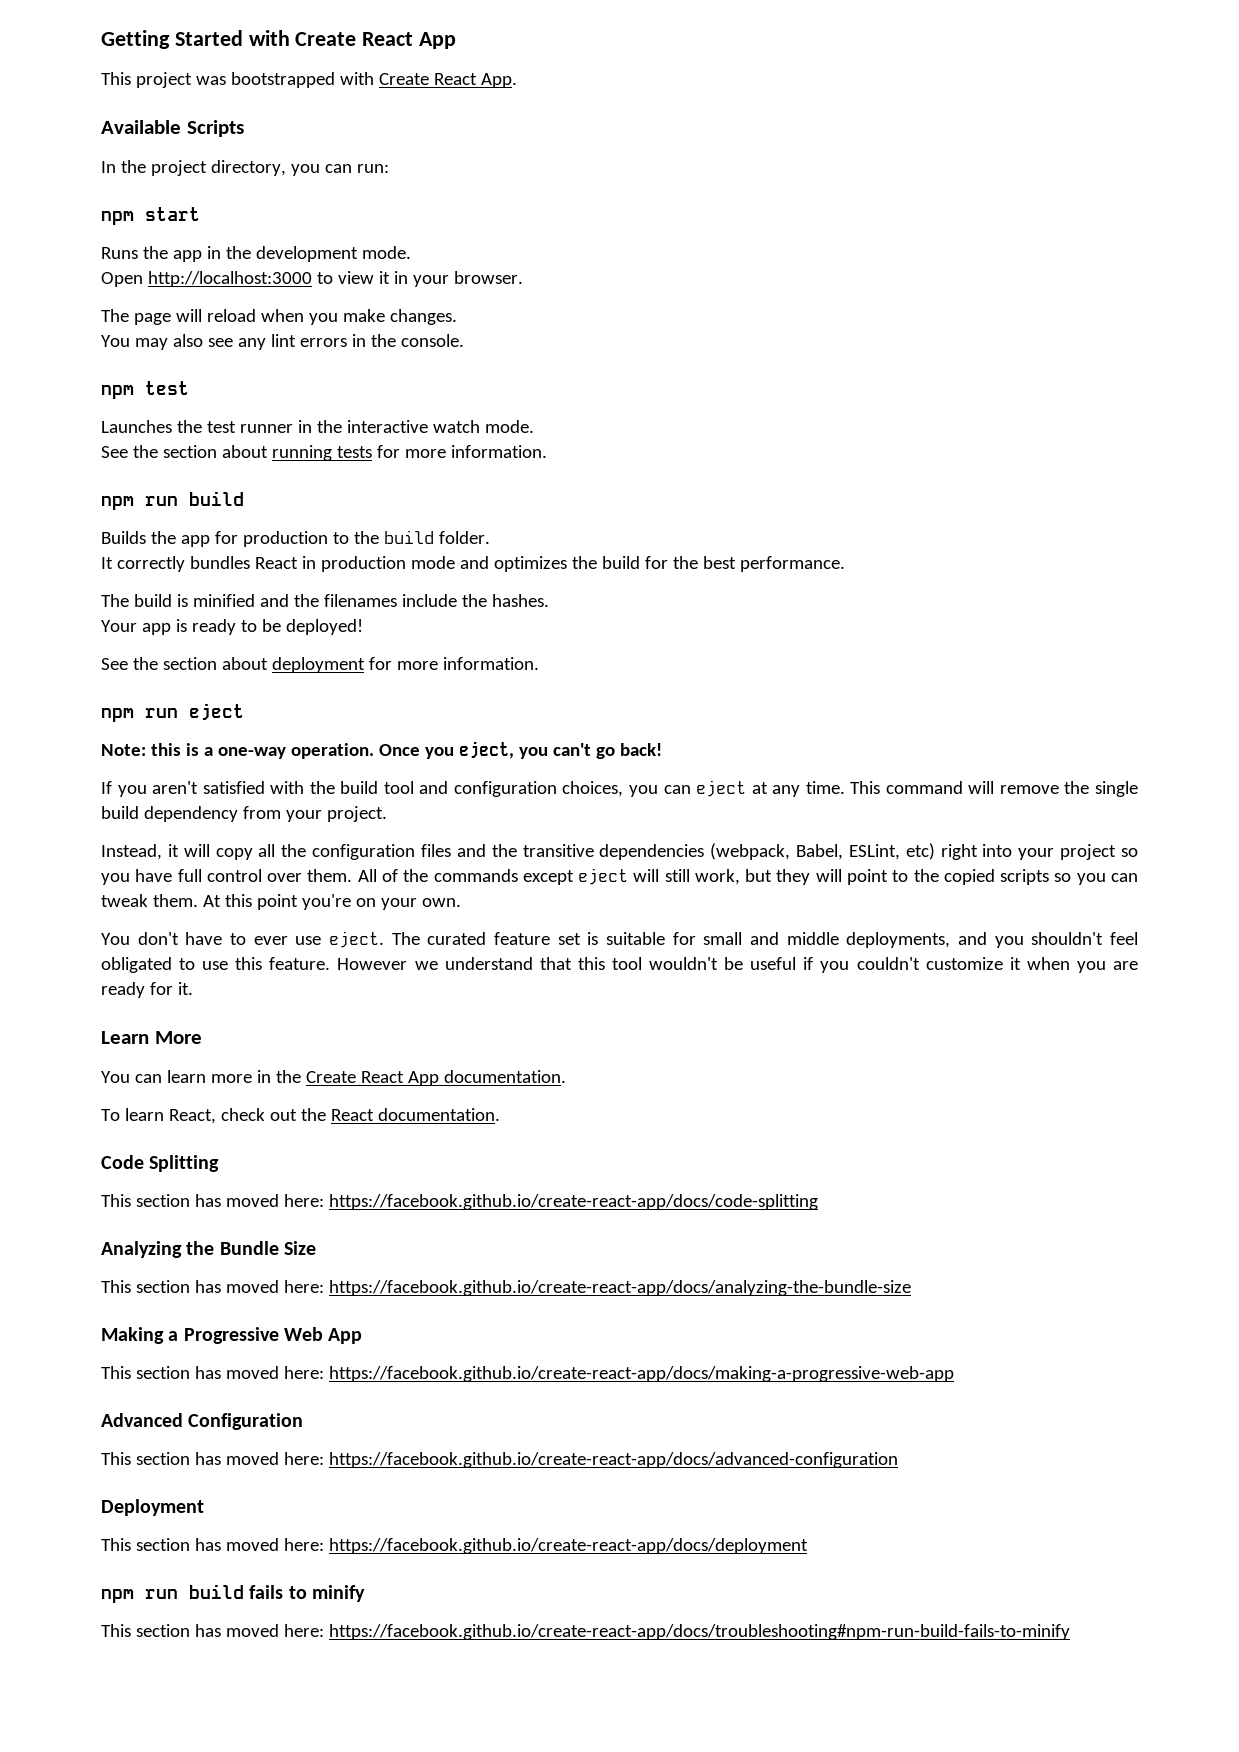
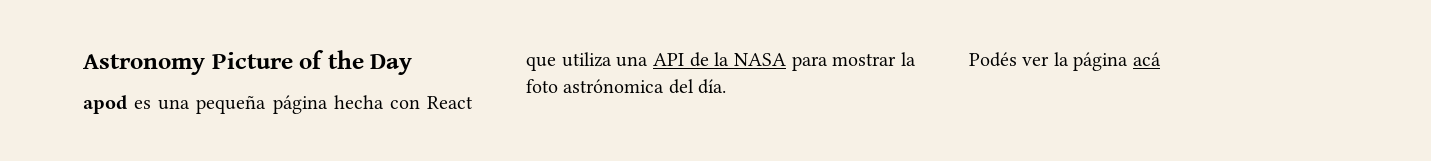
- Getting Started with Create React App
- This project was bootstrapped with Create React App.
- Available Scripts
- In the project directory, you can run:
- npm start
- Runs the app in the development mode.
- Open http://localhost:3000 to view it in your browser.
- The page will reload when you make changes.
- You may also see any lint errors in the console.
- npm test
- Launches the test runner in the interactive watch mode.
- See the section about running tests for more information.
- npm run build
- Builds the app for production to the build folder.
- It correctly bundles React in production mode and optimizes the build for the best performance.
- The build is minified and the filenames include the hashes.
- Your app is ready to be deployed!
- See the section about deployment for more information.
- npm run eject
- Note: this is a one-way operation. Once you eject, you can't go back!
- If you aren't satisfied with the build tool and configuration choices, you can eject at any time. This command will remove the single build dependency from your project.
- Instead, it will copy all the configuration files and the transitive dependencies (webpack, Babel, ESLint, etc) right into your project so you have full control over them. All of the commands except eject will still work, but they will point to the copied scripts so you can tweak them. At this point you're on your own.
- You don't have to ever use eject. The curated feature set is suitable for small and middle deployments, and you shouldn't feel obligated to use this feature. However we understand that this tool wouldn't be useful if you couldn't customize it when you are ready for it.
- Learn More
- You can learn more in the Create React App documentation.
- To learn React, check out the React documentation.
- Code Splitting
- This section has moved here: https://facebook.github.io/create-react-app/docs/code-splitting
- Analyzing the Bundle Size
- This section has moved here: https://facebook.github.io/create-react-app/docs/analyzing-the-bundle-size
- Making a Progressive Web App
- This section has moved here: https://facebook.github.io/create-react-app/docs/making-a-progressive-web-app
- Advanced Configuration
- This section has moved here: https://facebook.github.io/create-react-app/docs/advanced-configuration
- Deployment
- This section has moved here: https://facebook.github.io/create-react-app/docs/deployment
- npm run build fails to minify
- This section has moved here: https://facebook.github.io/create-react-app/docs/troubleshooting#npm-run-build-fails-to-minify
+ Astronomy Picture of the Day
+ apod es una pequeña página hecha con React que utiliza una API de la NASA para mostrar la foto astrónomica del día.
+ Podés ver la página acá

